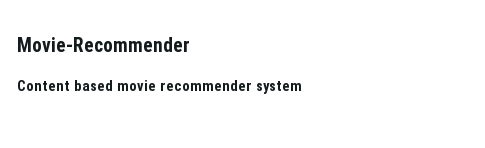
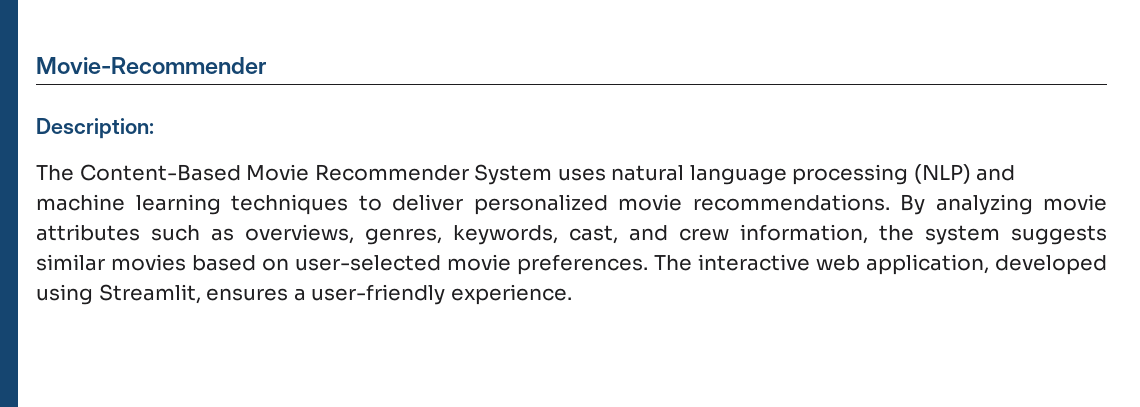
- Content based movie recommender system
+ Description:
+ The Content-Based Movie Recommender System uses natural language processing (NLP) and machine learning techniques to deliver personalized movie recommendations. By analyzing movie attributes such as overviews, genres, keywords, cast, and crew information, the system suggests similar movies based on user-selected movie preferences. The interactive web application, developed using Streamlit, ensures a user-friendly experience.

